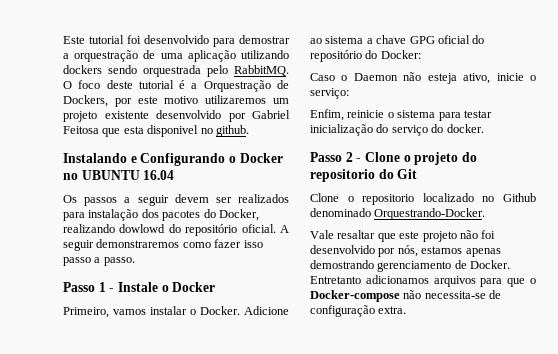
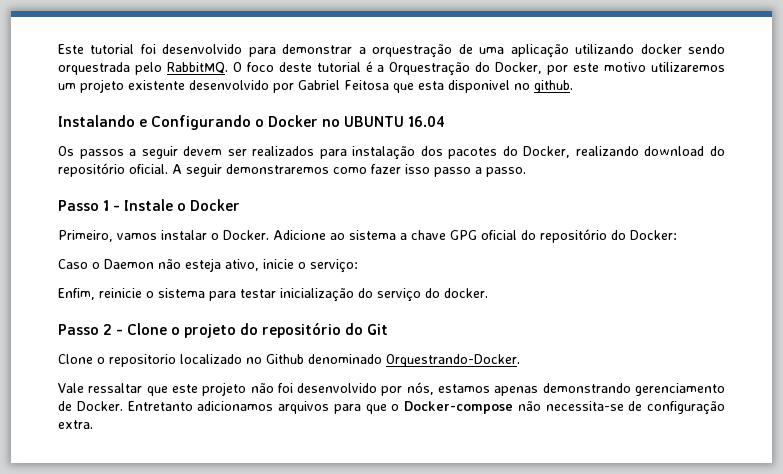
- Este tutorial foi desenvolvido para demostrar a orquestração de uma aplicação utilizando dockers sendo orquestrada pelo RabbitMQ.
+ Este tutorial foi desenvolvido para demonstrar a orquestração de uma aplicação utilizando docker sendo orquestrada pelo RabbitMQ.
- O foco deste tutorial é a Orquestração de Dockers, por este motivo utilizaremos um projeto existente desenvolvido por Gabriel Feitosa que esta disponivel no github.
+ O foco deste tutorial é a Orquestração do Docker, por este motivo utilizaremos um projeto existente desenvolvido por Gabriel Feitosa que esta disponivel no github.
- Os passos a seguir devem ser realizados para instalação dos pacotes do Docker, realizando dowlowd do repositório oficial.
+ Os passos a seguir devem ser realizados para instalação dos pacotes do Docker, realizando download do repositório oficial.
- Passo 2 - Clone o projeto do repositorio do Git
+ Passo 2 - Clone o projeto do repositório do Git
- Vale resaltar que este projeto não foi desenvolvido por nós, estamos apenas demostrando gerenciamento de Docker.
+ Vale ressaltar que este projeto não foi desenvolvido por nós, estamos apenas demonstrando gerenciamento de Docker.

